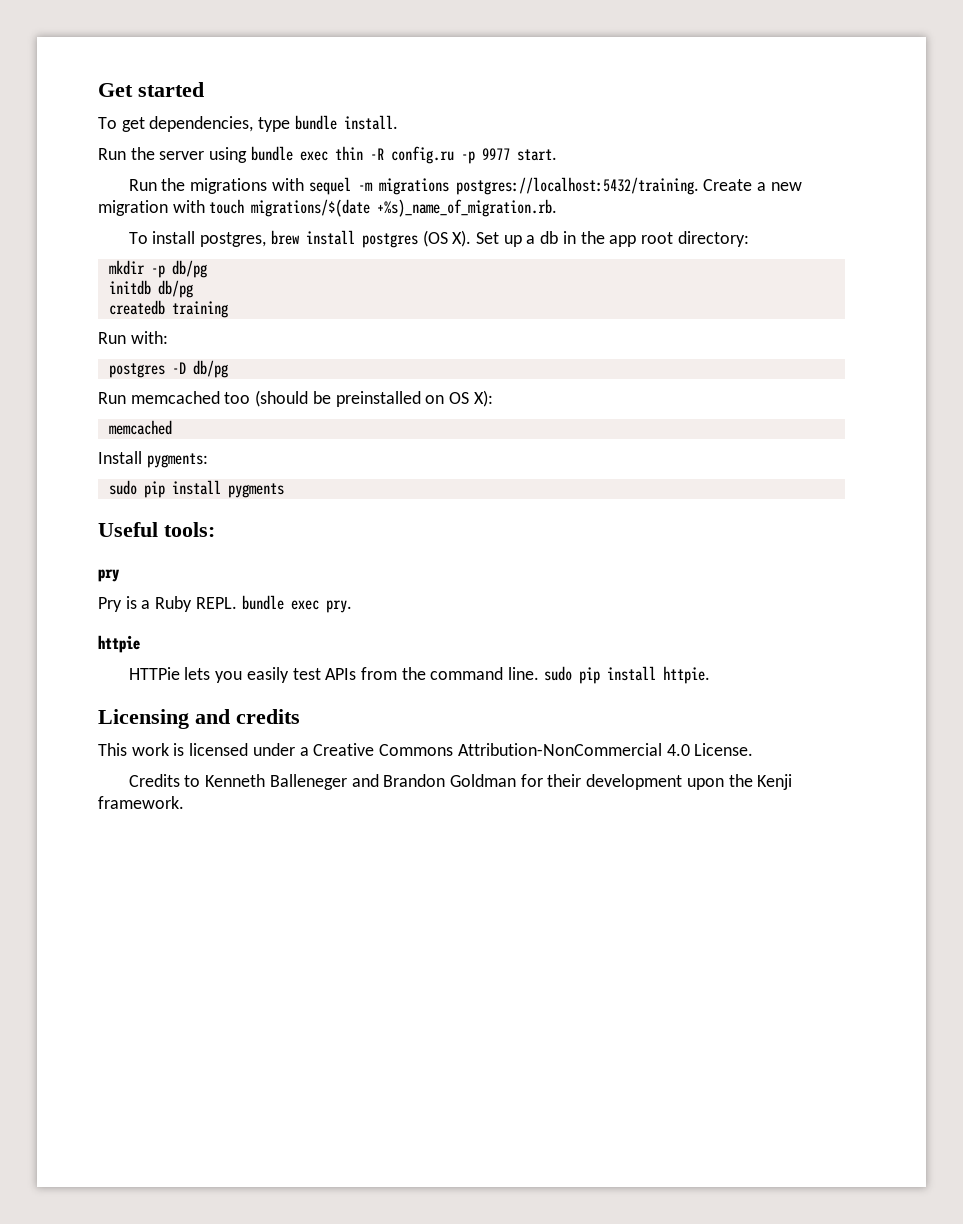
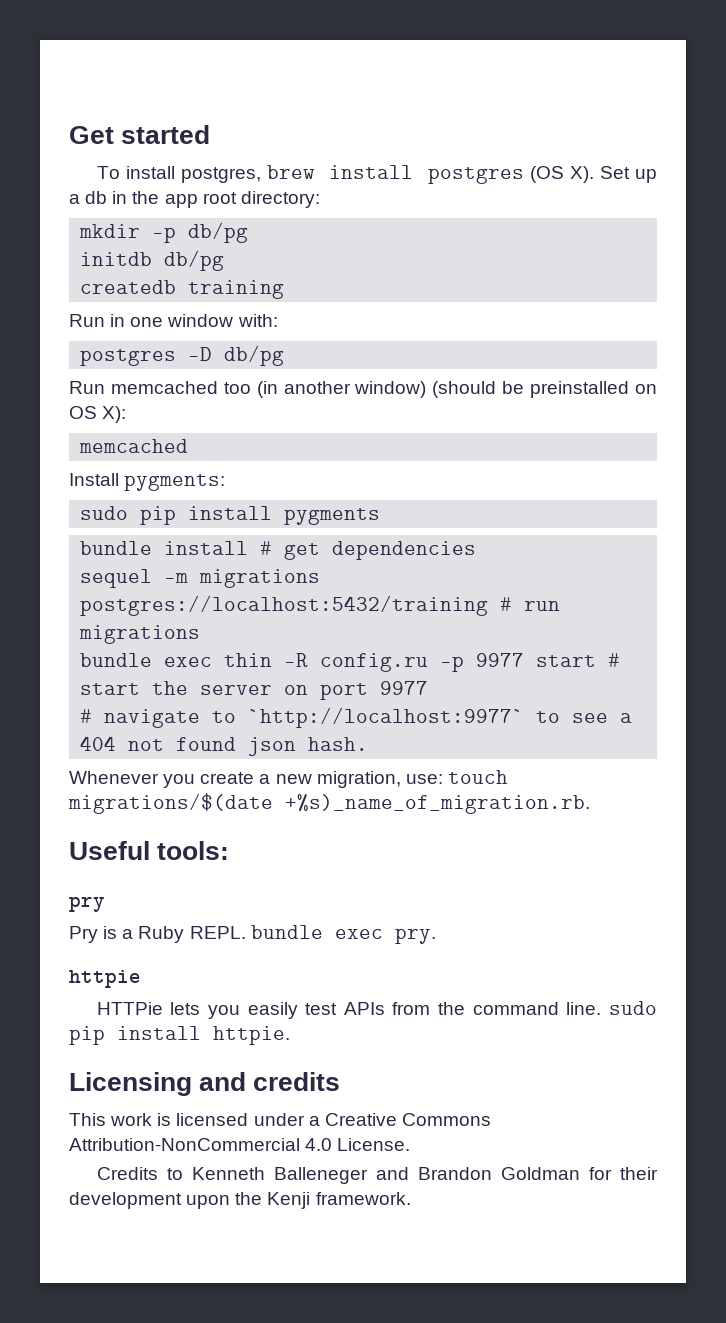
- To get dependencies, type bundle install.
- Run the server using bundle exec thin -R config.ru -p 9977 start.
- Run the migrations with sequel -m migrations postgres://localhost:5432/training. Create a new migration with touch migrations/$(date +%s)_name_of_migration.rb.
- Run with:
+ Run in one window with:
- Run memcached too (should be preinstalled on OS X):
+ Run memcached too (in another window) (should be preinstalled on OS X):
+ bundle install # get dependencies
+ sequel -m migrations postgres://localhost:5432/training # run migrations
+ bundle exec thin -R config.ru -p 9977 start # start the server on port 9977
+ # navigate to `http://localhost:9977` to see a 404 not found json hash.
+ Whenever you create a new migration, use: touch migrations/$(date +%s)_name_of_migration.rb.

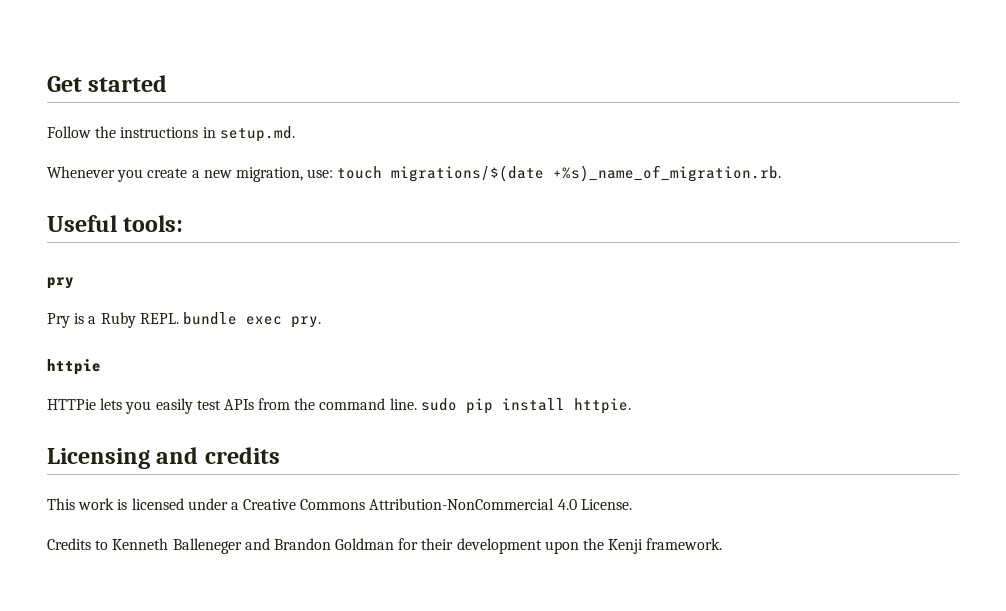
- To install postgres, brew install postgres (OS X). Set up a db in the app root directory:
- mkdir -p db/pg
- initdb db/pg
- createdb training
- Run in one window with:
- postgres -D db/pg
- Run memcached too (in another window) (should be preinstalled on OS X):
- memcached
- Install pygments:
- sudo pip install pygments
- bundle install # get dependencies
- sequel -m migrations postgres://localhost:5432/training # run migrations
- bundle exec thin -R config.ru -p 9977 start # start the server on port 9977
- # navigate to `http://localhost:9977` to see a 404 not found json hash.
+ Follow the instructions in setup.md.

